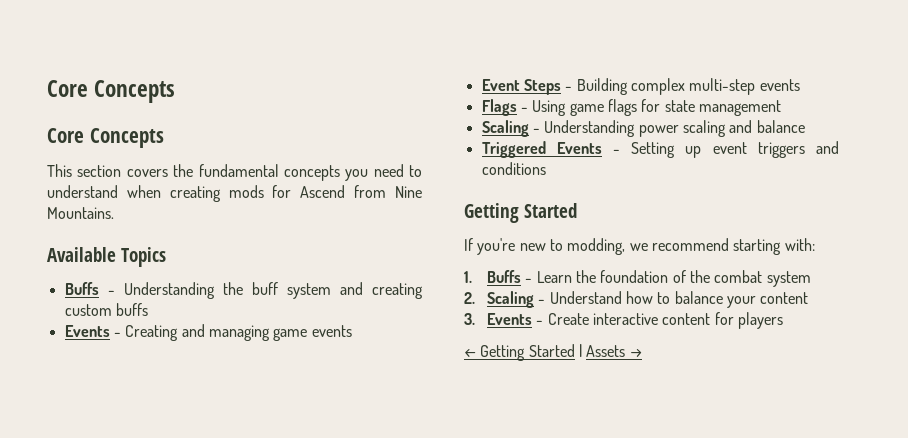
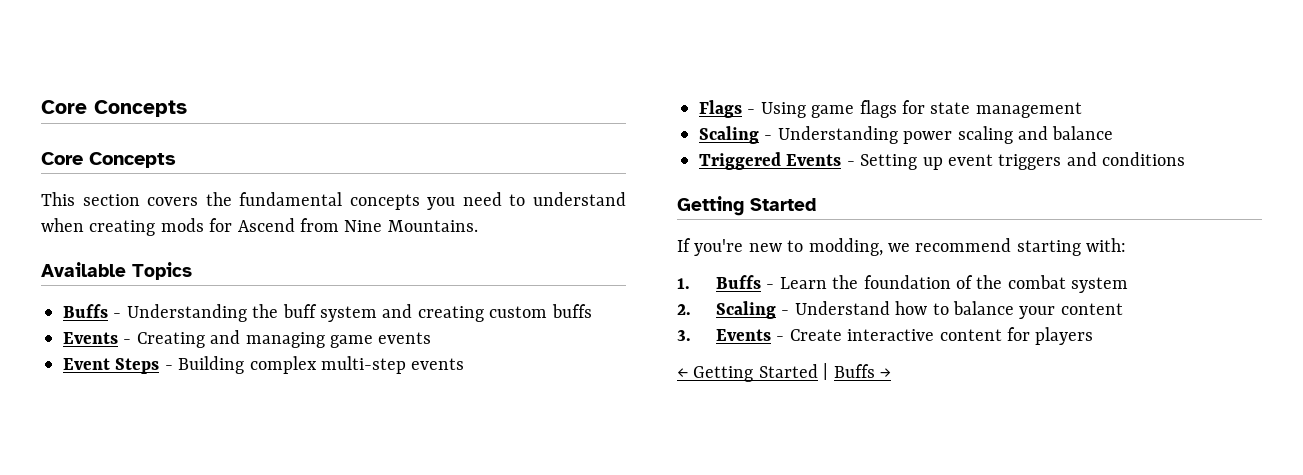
- ← Getting Started | Assets →
+ ← Getting Started | Buffs →

